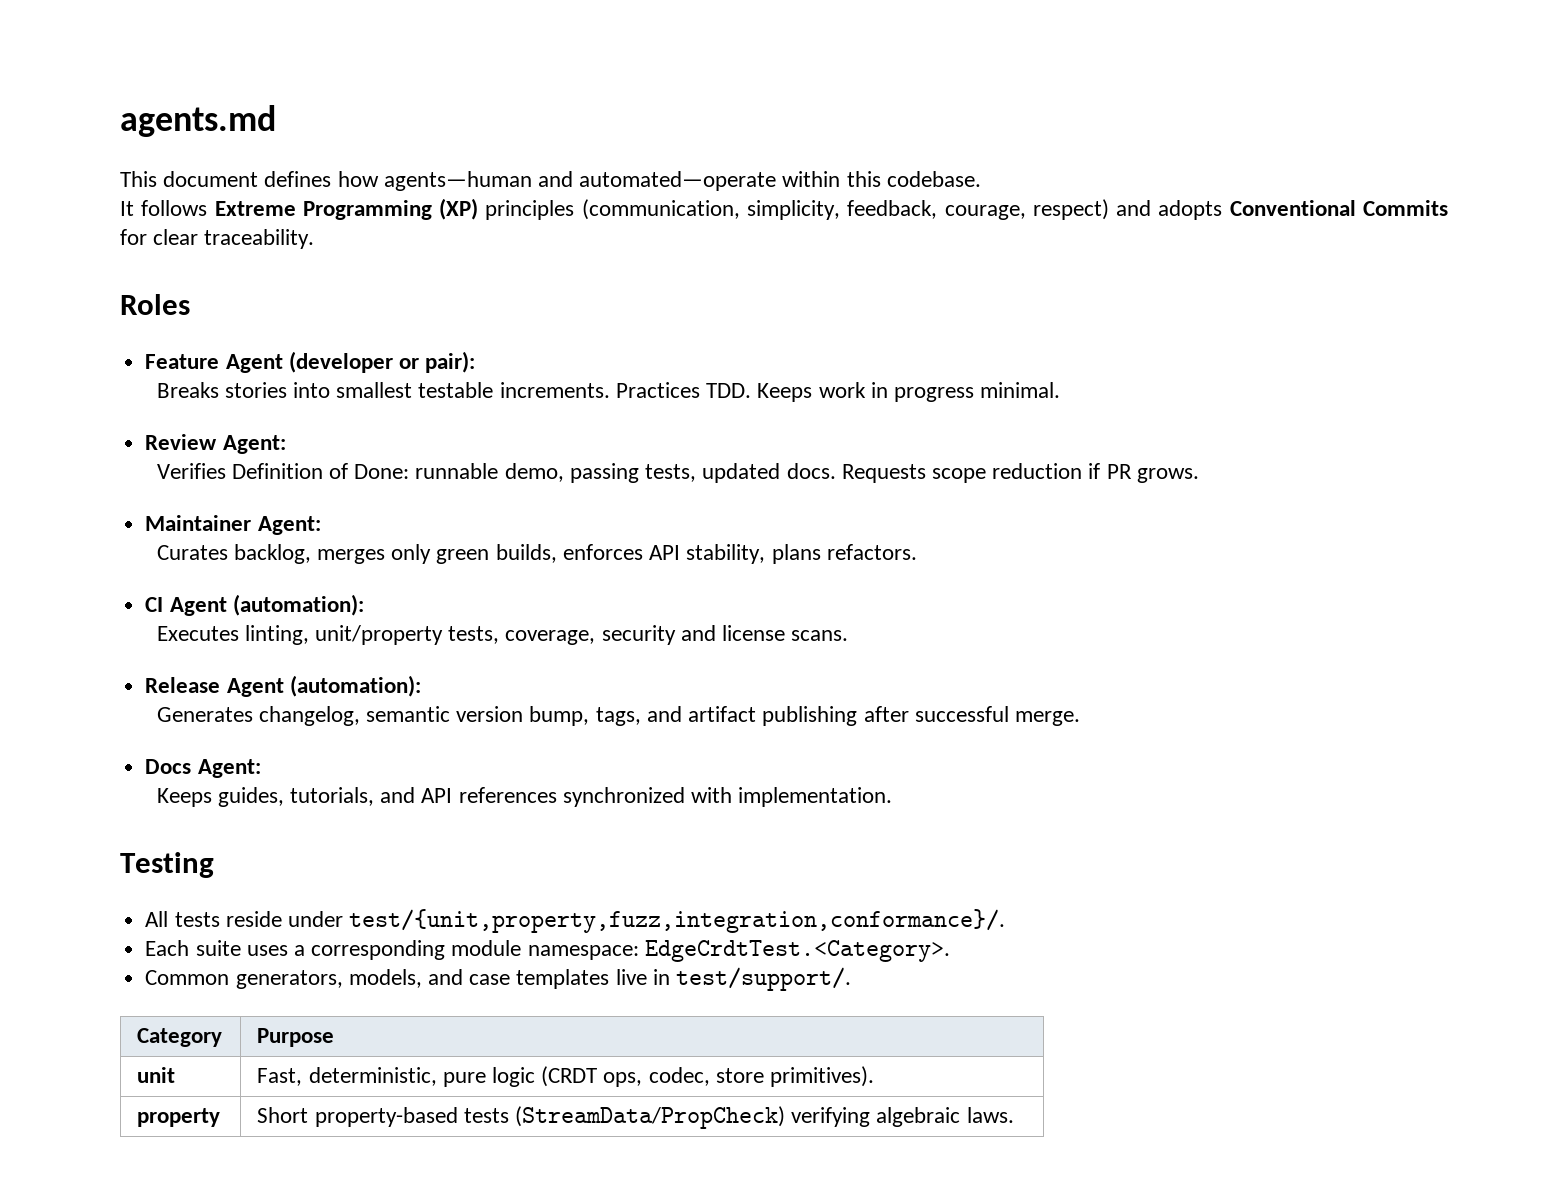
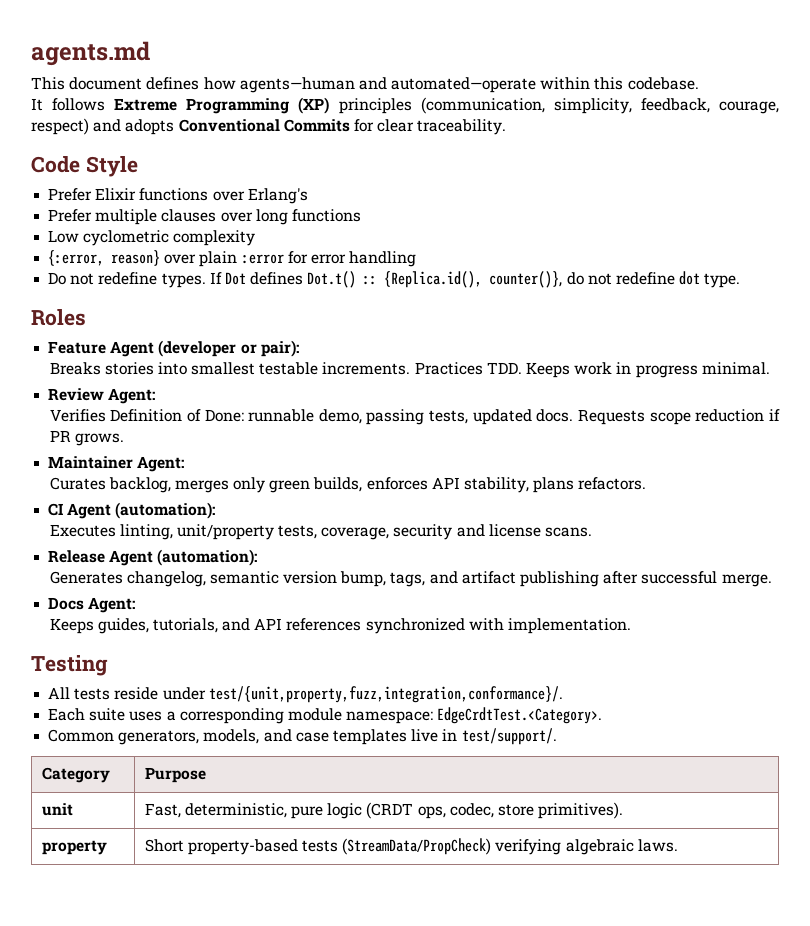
+ Code Style
+ Prefer Elixir functions over Erlang's
+ Prefer multiple clauses over long functions
+ Low cyclometric complexity
+ {:error, reason} over plain :error for error handling
+ Do not redefine types. If Dot defines Dot.t() :: {Replica.id(), counter()}, do not redefine dot type.

